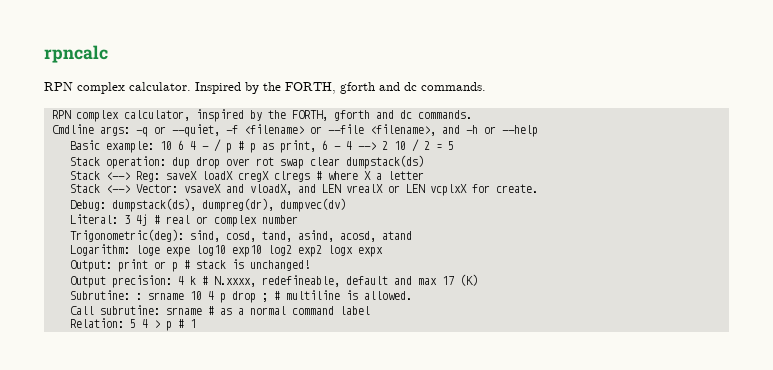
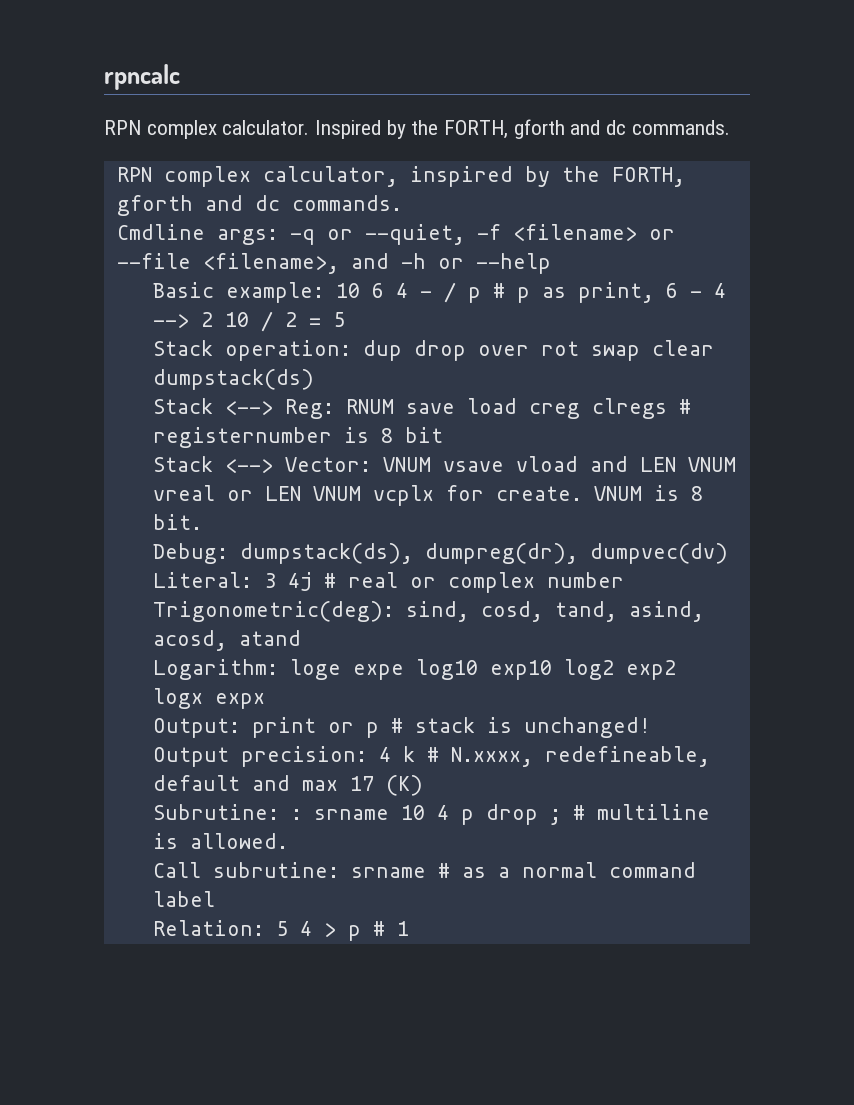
- Stack <--> Reg: saveX loadX cregX clregs # where X a letter
- Stack <--> Vector: vsaveX and vloadX, and LEN vrealX or LEN vcplxX for create.
+ Stack <--> Reg: RNUM save load creg clregs # registernumber is 8 bit
+ Stack <--> Vector: VNUM vsave vload and LEN VNUM vreal or LEN VNUM vcplx for create. VNUM is 8 bit.

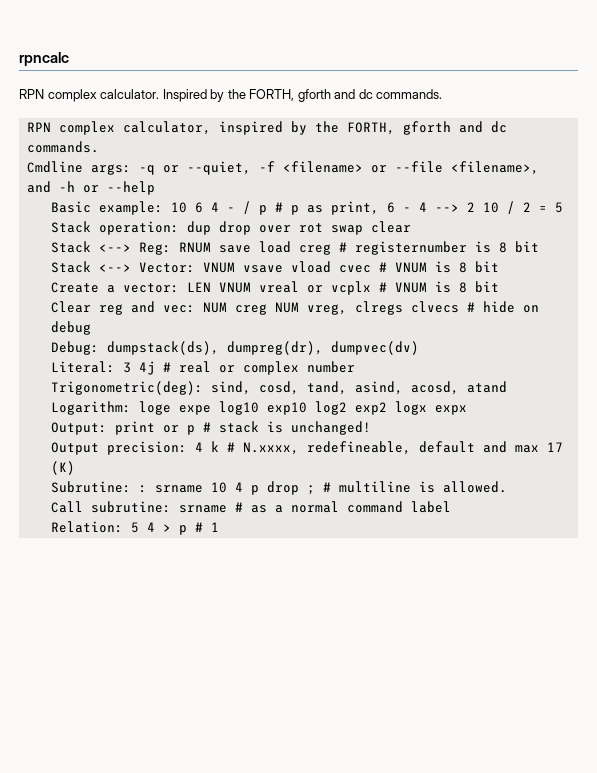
- Stack operation: dup drop over rot swap clear dumpstack(ds)
+ Stack operation: dup drop over rot swap clear
- Stack <--> Reg: RNUM save load creg clregs # registernumber is 8 bit
+ Stack <--> Reg: RNUM save load creg # registernumber is 8 bit
- Stack <--> Vector: VNUM vsave vload and LEN VNUM vreal or LEN VNUM vcplx for create. VNUM is 8 bit.
+ Stack <--> Vector: VNUM vsave vload cvec # VNUM is 8 bit
+ Create a vector: LEN VNUM vreal or vcplx # VNUM is 8 bit
+ Clear reg and vec: NUM creg NUM vreg, clregs clvecs # hide on debug

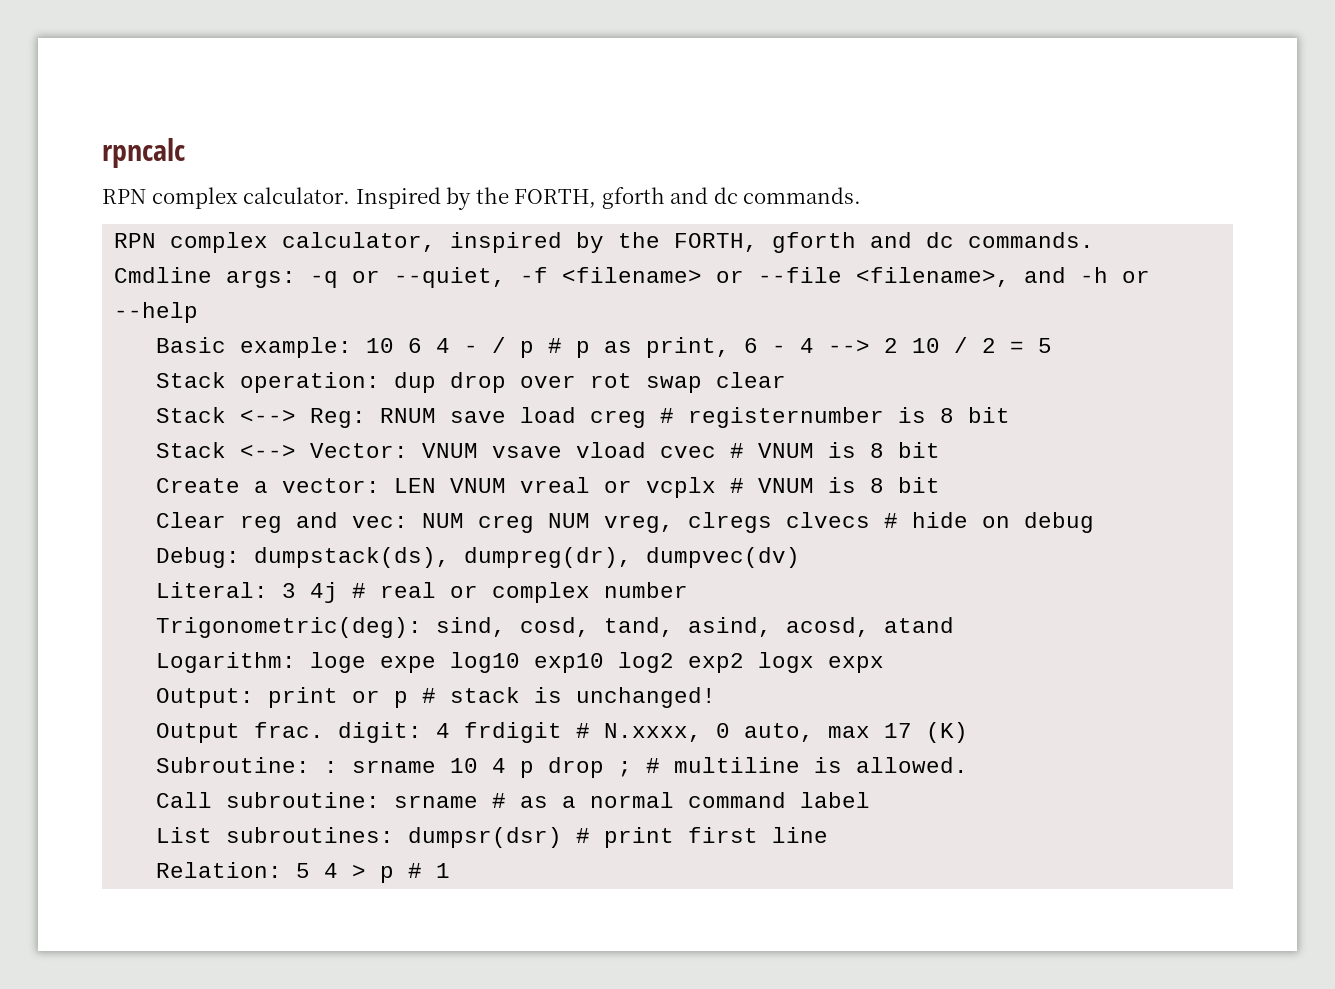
- Output precision: 4 k # N.xxxx, redefineable, default and max 17 (K)
+ Output frac. digit: 4 frdigit # N.xxxx, 0 auto, max 17 (K)
- Subrutine: : srname 10 4 p drop ; # multiline is allowed.
+ Subroutine: : srname 10 4 p drop ; # multiline is allowed.
- Call subrutine: srname # as a normal command label
+ Call subroutine: srname # as a normal command label
+ List subroutines: dumpsr(dsr) # print first line

